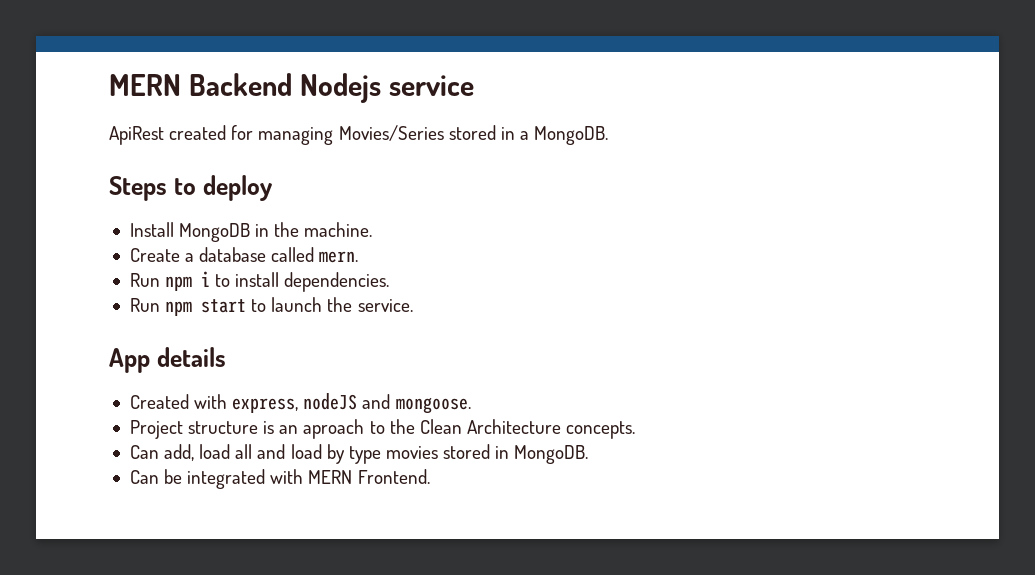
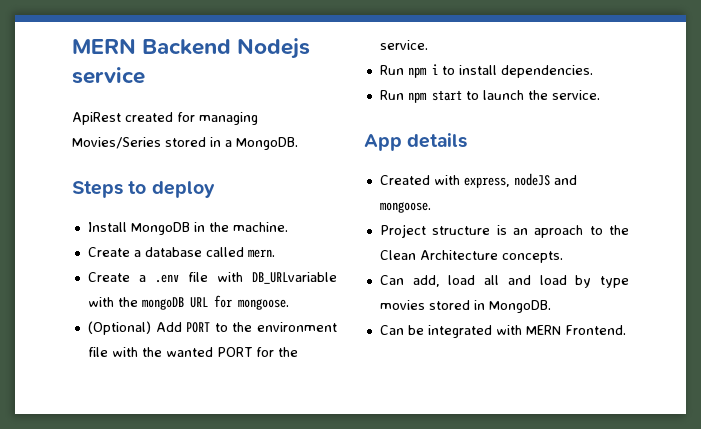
+ Create a .env file with DB_URLvariable with the mongoDB URL for mongoose.
+ (Optional) Add PORT to the environment file with the wanted PORT for the service.

